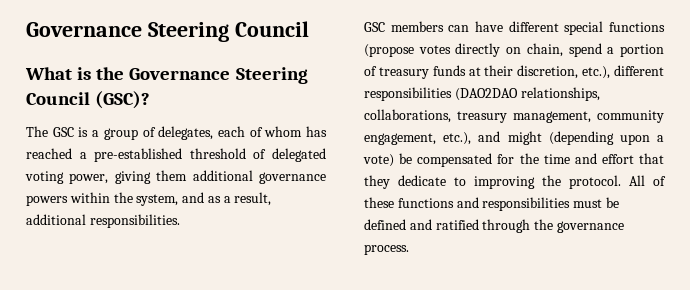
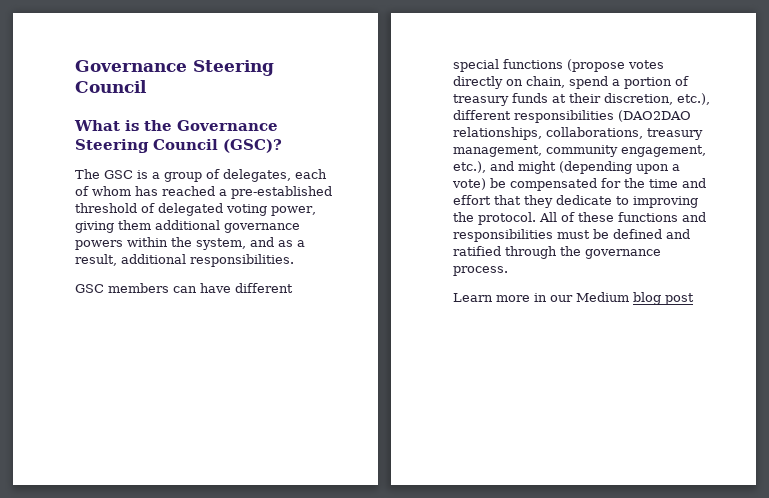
+ Learn more in our Medium blog post

